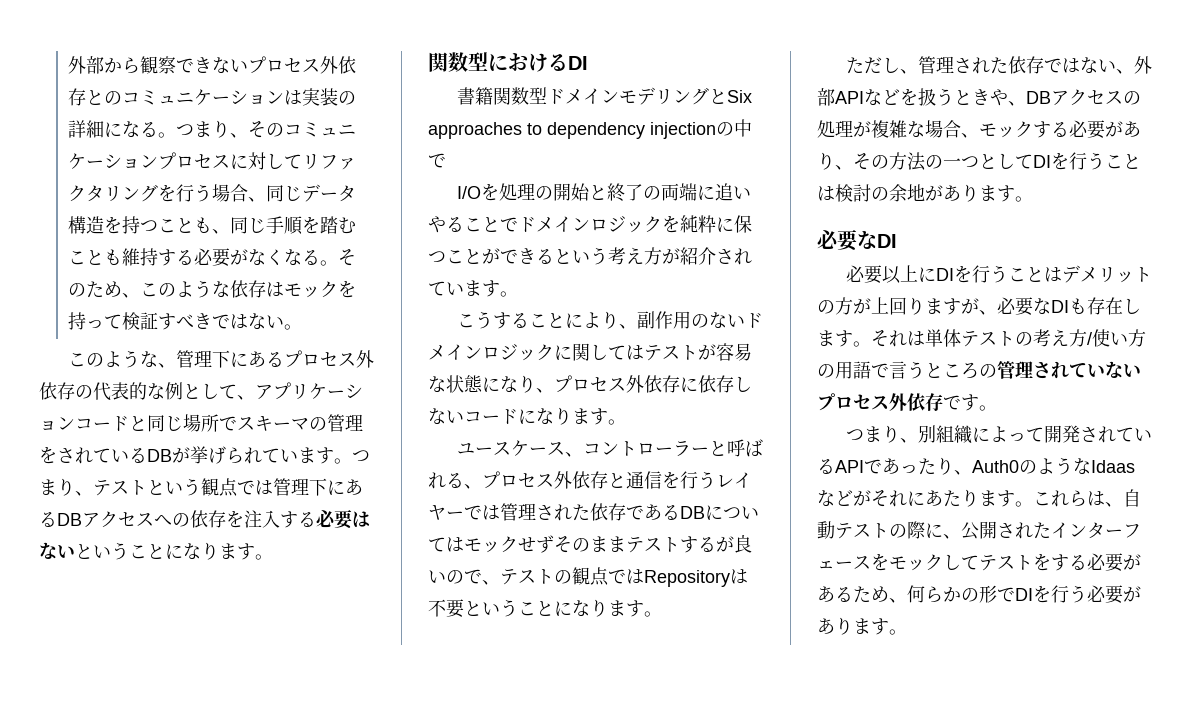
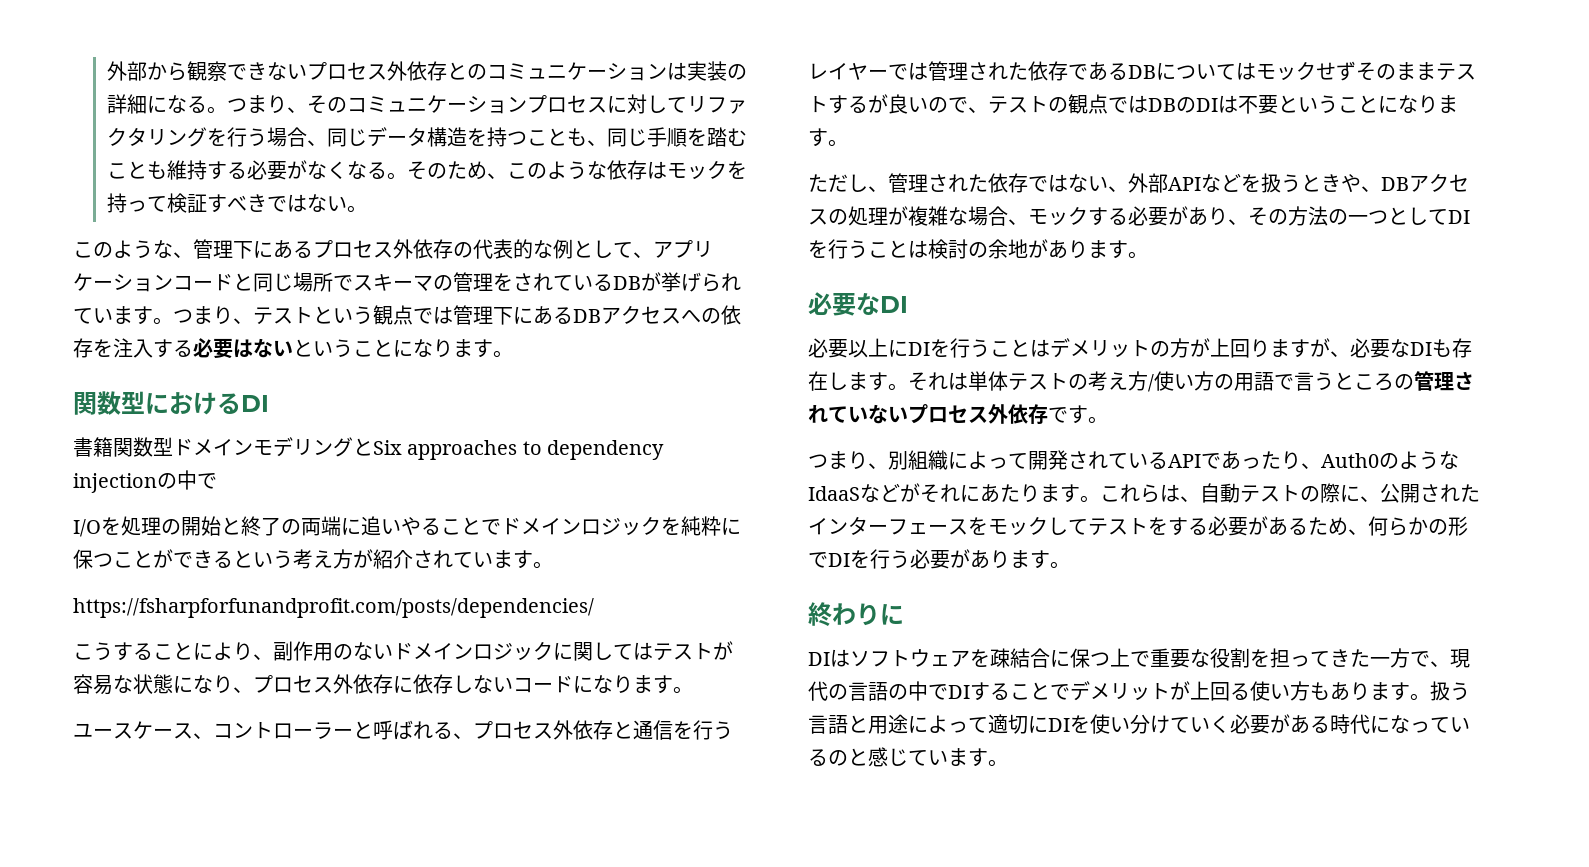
+ https://fsharpforfunandprofit.com/posts/dependencies/
- ユースケース、コントローラーと呼ばれる、プロセス外依存と通信を行うレイヤーでは管理された依存であるDBについてはモックせずそのままテストするが良いので、テストの観点ではRepositoryは不要ということになります。
+ ユースケース、コントローラーと呼ばれる、プロセス外依存と通信を行うレイヤーでは管理された依存であるDBについてはモックせずそのままテストするが良いので、テストの観点ではDBのDIは不要ということになります。
- つまり、別組織によって開発されているAPIであったり、Auth0のようなIdaasなどがそれにあたります。
+ つまり、別組織によって開発されているAPIであったり、Auth0のようなIdaaSなどがそれにあたります。
+ 終わりに
+ DIはソフトウェアを疎結合に保つ上で重要な役割を担ってきた一方で、現代の言語の中でDIすることでデメリットが上回る使い方もあります。扱う言語と用途によって適切にDIを使い分けていく必要がある時代になっているのと感じています。

